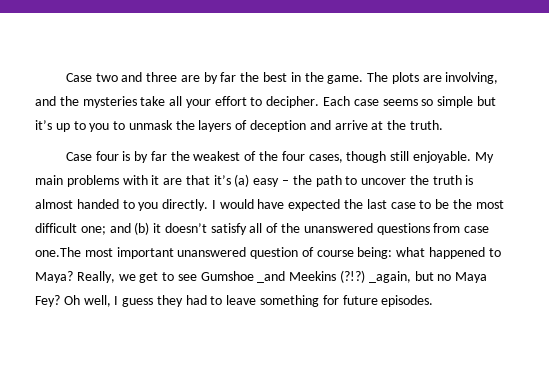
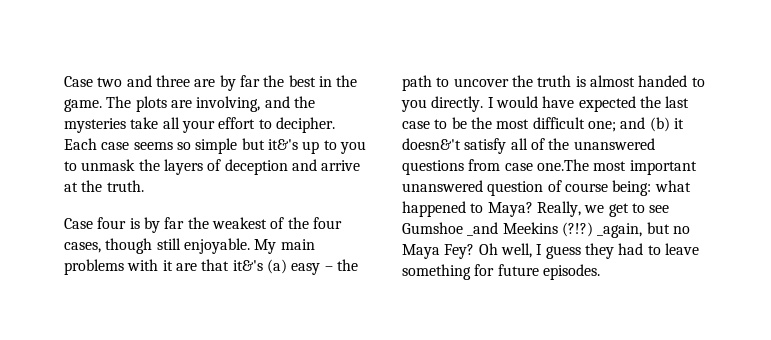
- Each case seems so simple but it’s up to you to unmask the layers of deception and arrive at the truth.
+ Each case seems so simple but it&'s up to you to unmask the layers of deception and arrive at the truth.
- My main problems with it are that it’s (a) easy – the path to uncover the truth is almost handed to you directly.
+ My main problems with it are that it&'s (a) easy – the path to uncover the truth is almost handed to you directly.
- I would have expected the last case to be the most difficult one; and (b) it doesn’t satisfy all of the unanswered questions from case one.The most important unanswered question of course being: what happened to Maya?
+ I would have expected the last case to be the most difficult one; and (b) it doesn&'t satisfy all of the unanswered questions from case one.The most important unanswered question of course being: what happened to Maya?

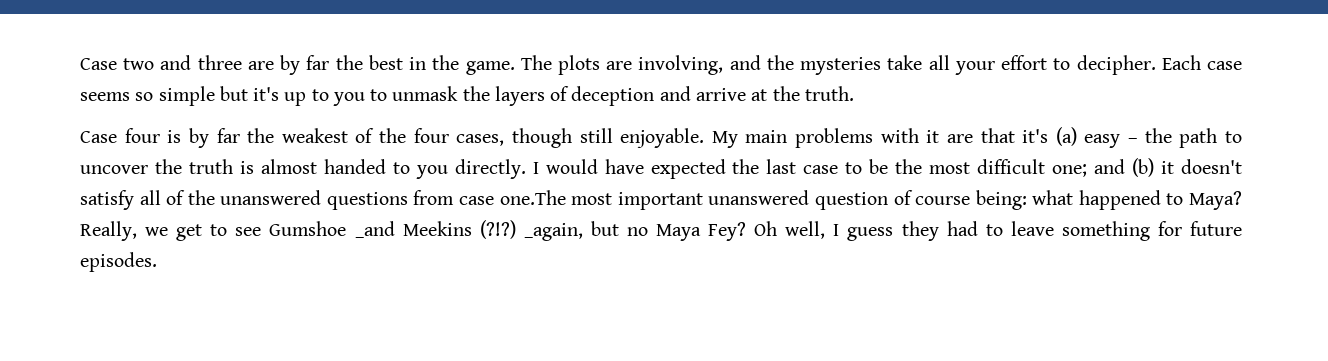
- Each case seems so simple but it&'s up to you to unmask the layers of deception and arrive at the truth.
+ Each case seems so simple but it's up to you to unmask the layers of deception and arrive at the truth.
- My main problems with it are that it&'s (a) easy – the path to uncover the truth is almost handed to you directly.
+ My main problems with it are that it's (a) easy – the path to uncover the truth is almost handed to you directly.
- I would have expected the last case to be the most difficult one; and (b) it doesn&'t satisfy all of the unanswered questions from case one.The most important unanswered question of course being: what happened to Maya?
+ I would have expected the last case to be the most difficult one; and (b) it doesn't satisfy all of the unanswered questions from case one.The most important unanswered question of course being: what happened to Maya?

